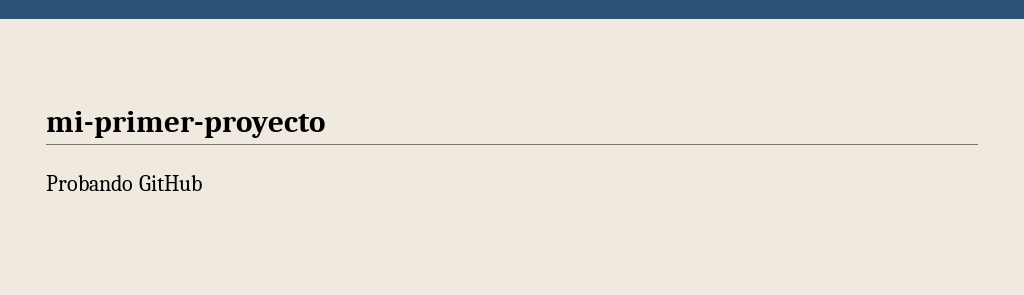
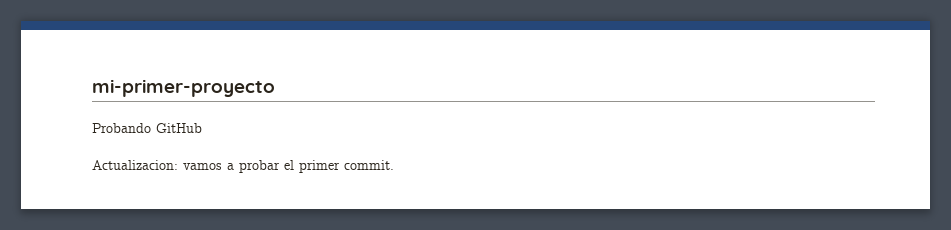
+ Actualizacion: vamos a probar el primer commit.

